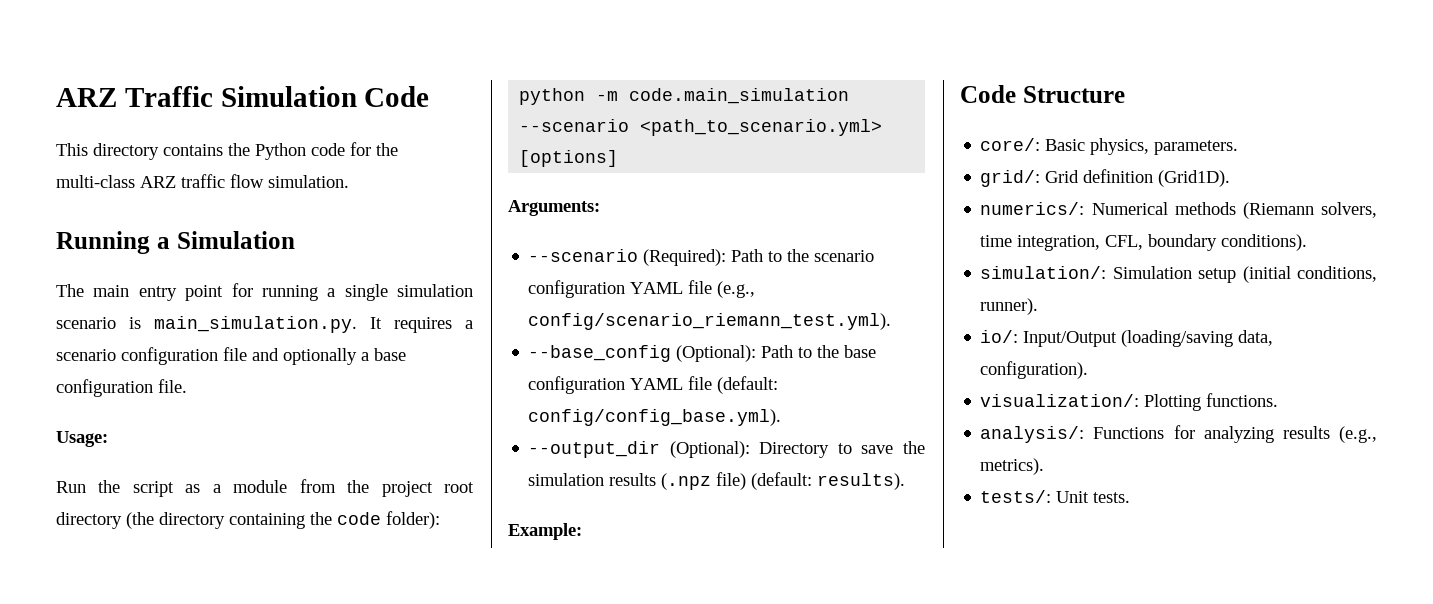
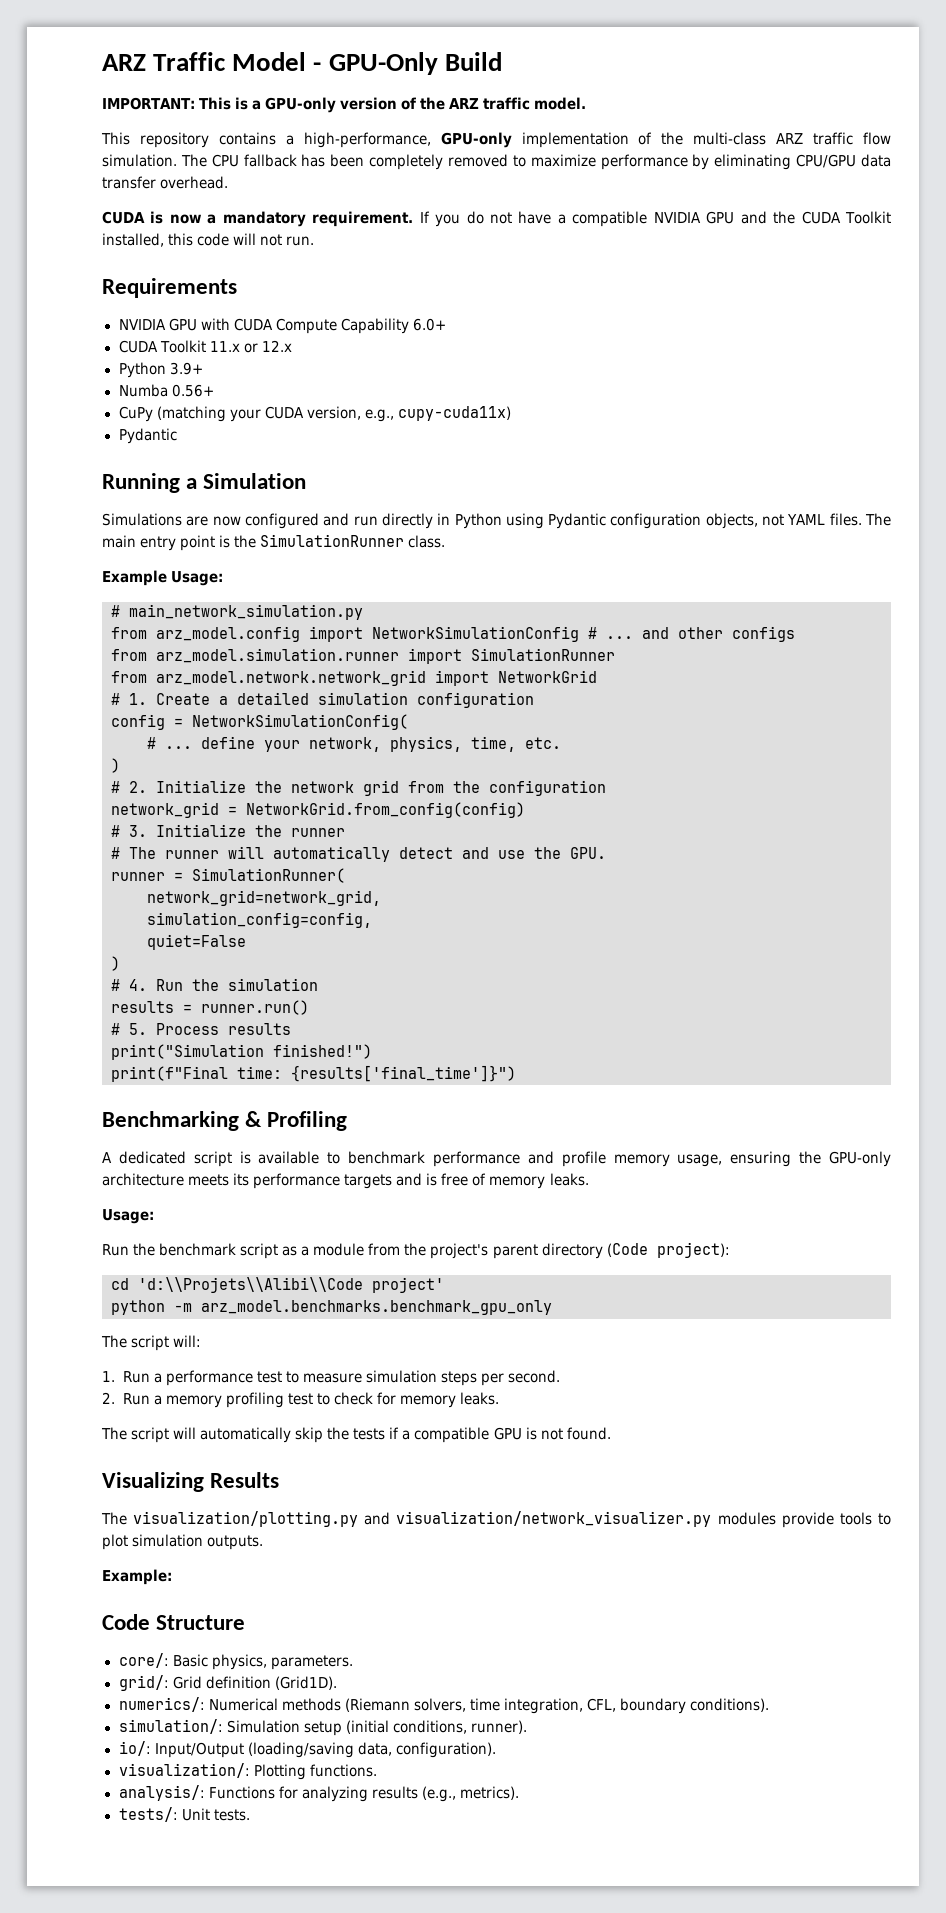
- ARZ Traffic Simulation Code
- This directory contains the Python code for the multi-class ARZ traffic flow simulation.
+ ARZ Traffic Model - GPU-Only Build
+ IMPORTANT: This is a GPU-only version of the ARZ traffic model.
+ This repository contains a high-performance, GPU-only implementation of the multi-class ARZ traffic flow simulation. The CPU fallback has been completely removed to maximize performance by eliminating CPU/GPU data transfer overhead.
+ CUDA is now a mandatory requirement. If you do not have a compatible NVIDIA GPU and the CUDA Toolkit installed, this code will not run.
+ Requirements
+ NVIDIA GPU with CUDA Compute Capability 6.0+
+ CUDA Toolkit 11.x or 12.x
+ Python 3.9+
+ Numba 0.56+
+ CuPy (matching your CUDA version, e.g., cupy-cuda11x)
+ Pydantic
  Running a Simulation
- The main entry point for running a single simulation scenario is main_simulation.py. It requires a scenario configuration file and optionally a base configuration file.
+ Simulations are now configured and run directly in Python using Pydantic configuration objects, not YAML files. The main entry point is the SimulationRunner class.
+ Example Usage:
+ # main_network_simulation.py
+ from arz_model.config import NetworkSimulationConfig # ... and other configs
+ from arz_model.simulation.runner import SimulationRunner
+ from arz_model.network.network_grid import NetworkGrid
+ # 1. Create a detailed simulation configuration
+ config = NetworkSimulationConfig(
+ # ... define your network, physics, time, etc.
+ )
+ # 2. Initialize the network grid from the configuration
+ network_grid = NetworkGrid.from_config(config)
+ # 3. Initialize the runner
+ # The runner will automatically detect and use the GPU.
+ runner = SimulationRunner(
+ network_grid=network_grid,
+ simulation_config=config,
+ quiet=False
+ )
+ # 4. Run the simulation
+ results = runner.run()
+ # 5. Process results
+ print("Simulation finished!")
+ print(f"Final time: {results['final_time']}")
+ Benchmarking & Profiling
+ A dedicated script is available to benchmark performance and profile memory usage, ensuring the GPU-only architecture meets its performance targets and is free of memory leaks.
- Run the script as a module from the project root directory (the directory containing the code folder):
- python -m code.main_simulation --scenario <path_to_scenario.yml> [options]
- Arguments:
- --scenario (Required): Path to the scenario configuration YAML file (e.g., config/scenario_riemann_test.yml).
- --base_config (Optional): Path to the base configuration YAML file (default: config/config_base.yml).
- --output_dir (Optional): Directory to save the simulation results (.npz file) (default: results).
+ Run the benchmark script as a module from the project's parent directory (Code project):
+ cd 'd:\\Projets\\Alibi\\Code project'
+ python -m arz_model.benchmarks.benchmark_gpu_only
+ The script will:
+ 1. Run a performance test to measure simulation steps per second.
+ 2. Run a memory profiling test to check for memory leaks.
+ The script will automatically skip the tests if a compatible GPU is not found.
+ Visualizing Results
+ The visualization/plotting.py and visualization/network_visualizer.py modules provide tools to plot simulation outputs.

